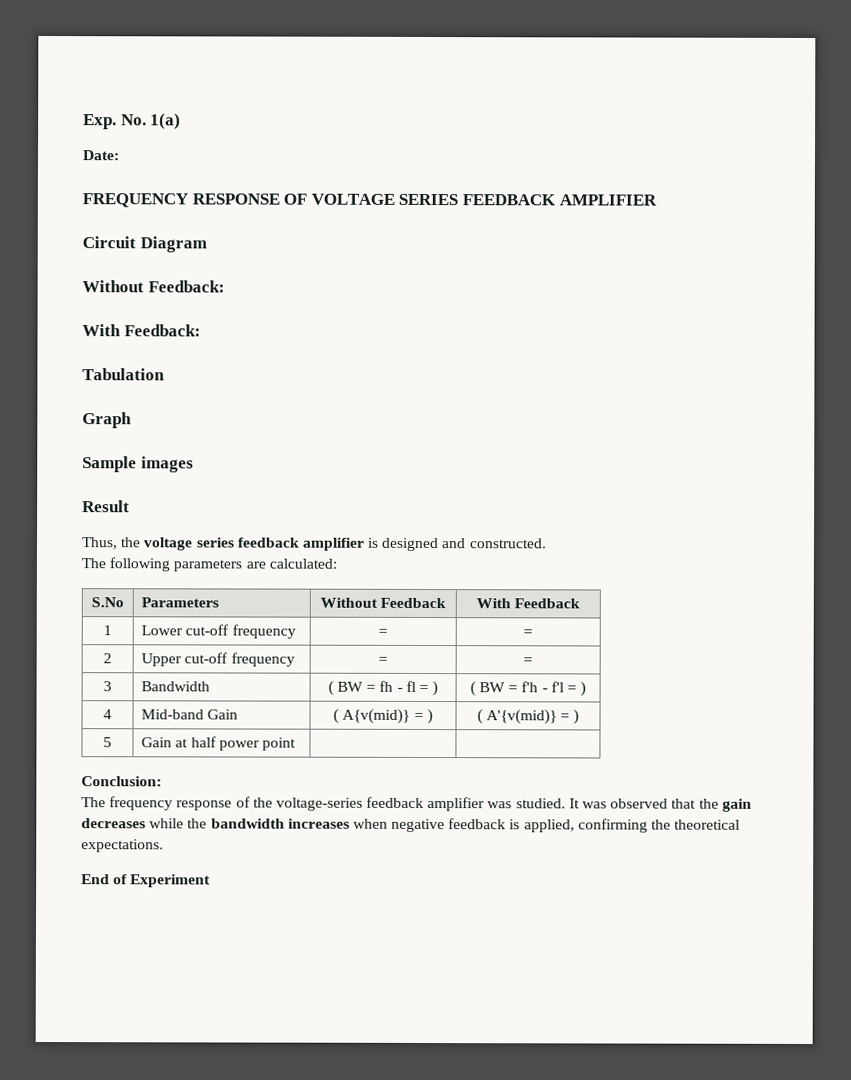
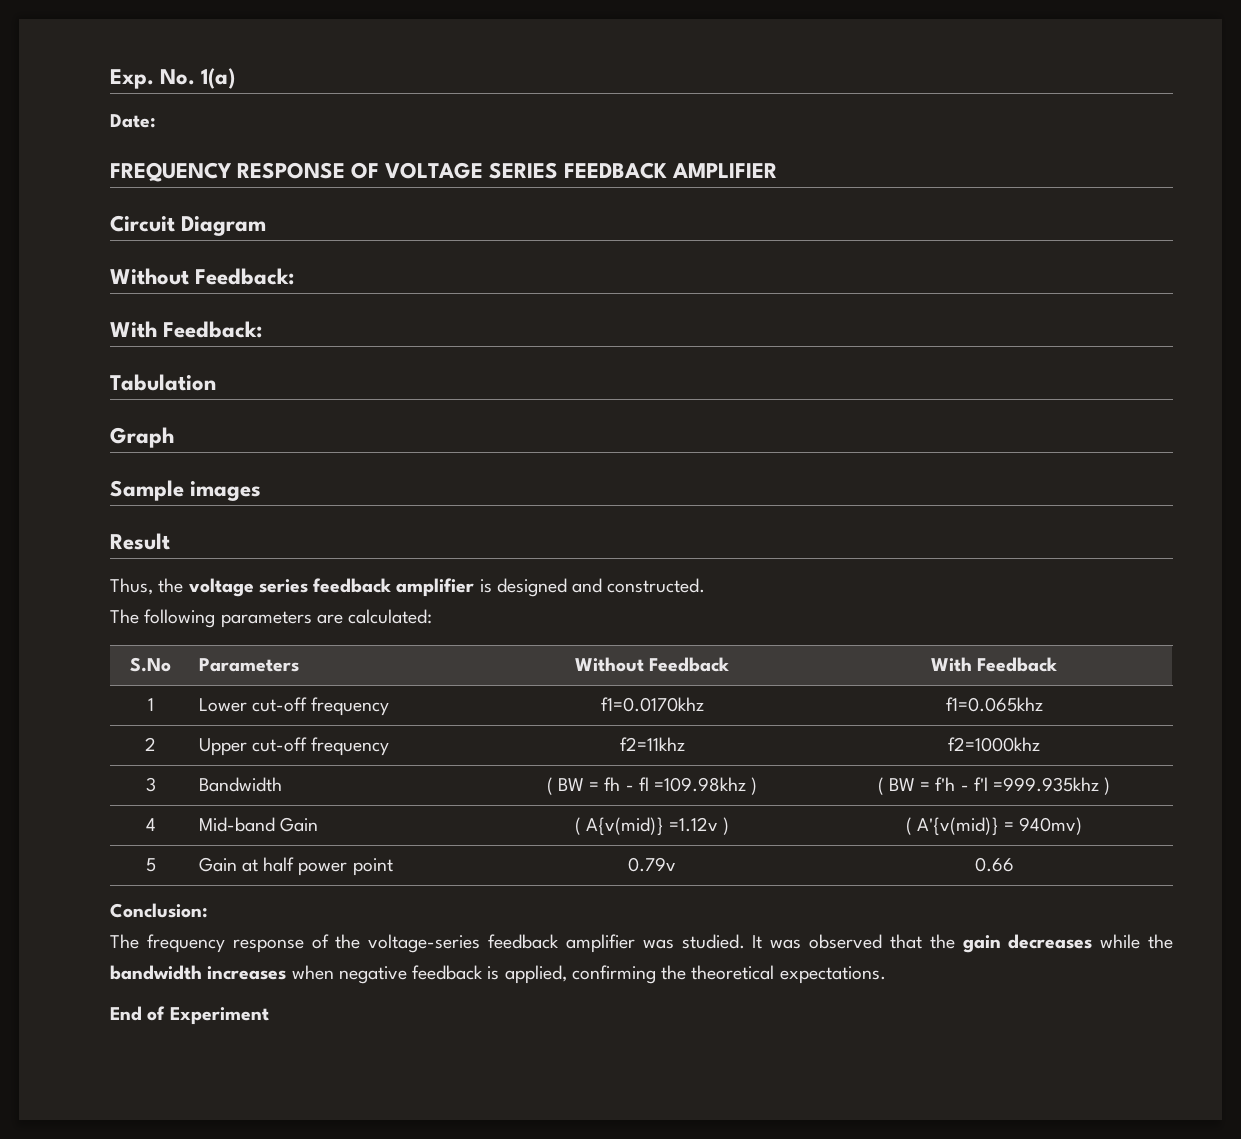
- 1 | Lower cut-off frequency | = | =
+ 1 | Lower cut-off frequency | f1=0.0170khz | f1=0.065khz
- 2 | Upper cut-off frequency | = | =
+ 2 | Upper cut-off frequency | f2=11khz | f2=1000khz
- 3 | Bandwidth | ( BW = fh - fl = ) | ( BW = f'h - f'l = )
+ 3 | Bandwidth | ( BW = fh - fl =109.98khz ) | ( BW = f'h - f'l =999.935khz )
- 4 | Mid-band Gain | ( A{v(mid)} = ) | ( A'{v(mid)} = )
+ 4 | Mid-band Gain | ( A{v(mid)} =1.12v ) | ( A'{v(mid)} = 940mv)
- 5 | Gain at half power point | |
+ 5 | Gain at half power point | 0.79v | 0.66

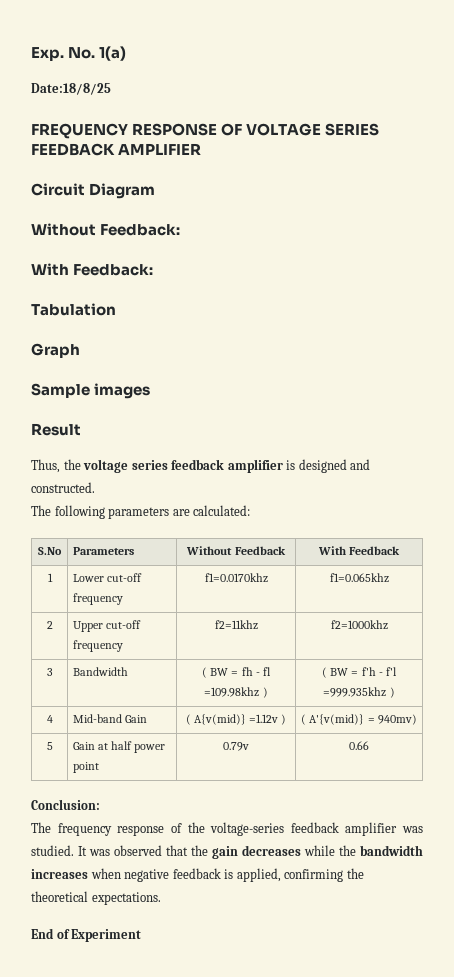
- Date:
+ Date:18/8/25

